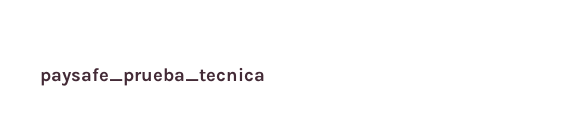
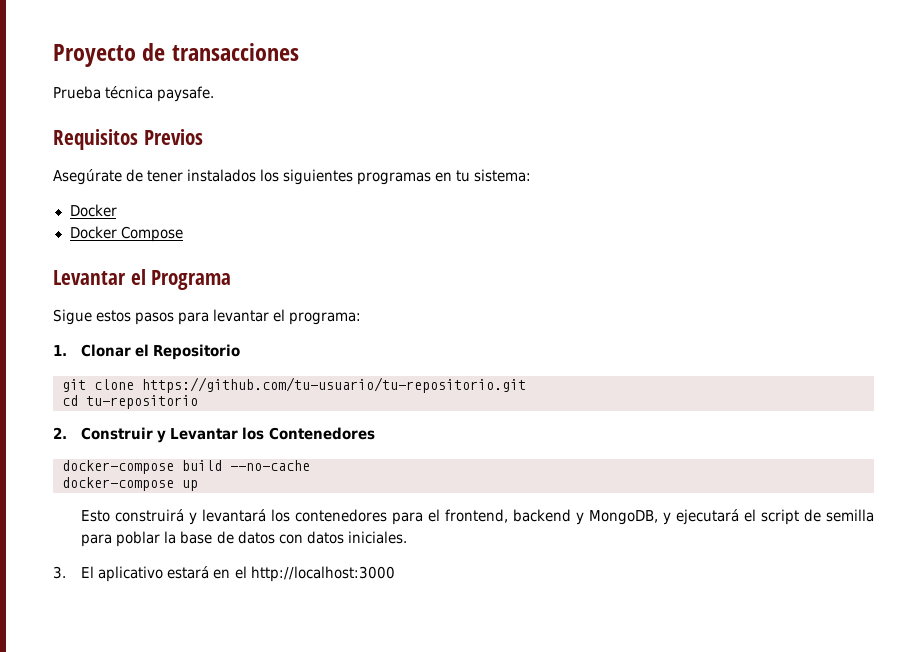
- paysafe_prueba_tecnica
+ Proyecto de transacciones
+ Prueba técnica paysafe.
+ Requisitos Previos
+ Asegúrate de tener instalados los siguientes programas en tu sistema:
+ Docker
+ Docker Compose
+ Levantar el Programa
+ Sigue estos pasos para levantar el programa:
+ 1. Clonar el Repositorio
+ git clone https://github.com/tu-usuario/tu-repositorio.git
+ cd tu-repositorio
+ 2. Construir y Levantar los Contenedores
+ docker-compose build --no-cache
+ docker-compose up
+ Esto construirá y levantará los contenedores para el frontend, backend y MongoDB, y ejecutará el script de semilla para poblar la base de datos con datos iniciales.
+ 3. El aplicativo estará en el http://localhost:3000

